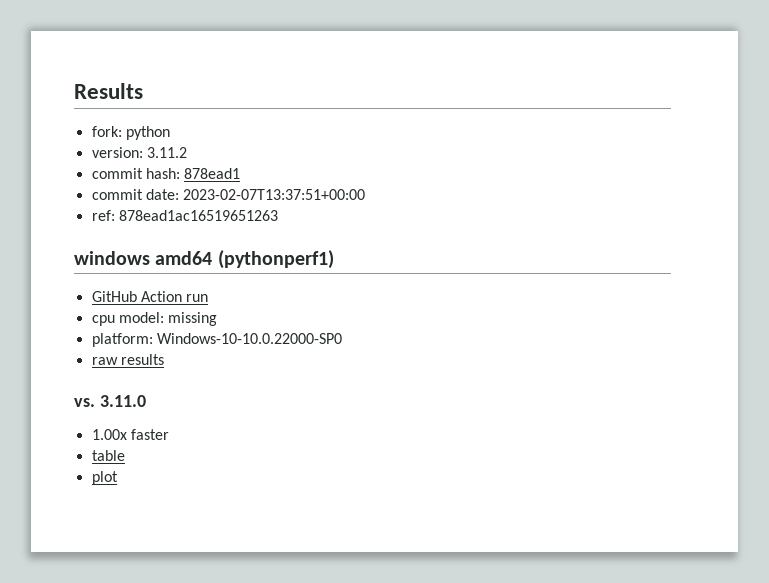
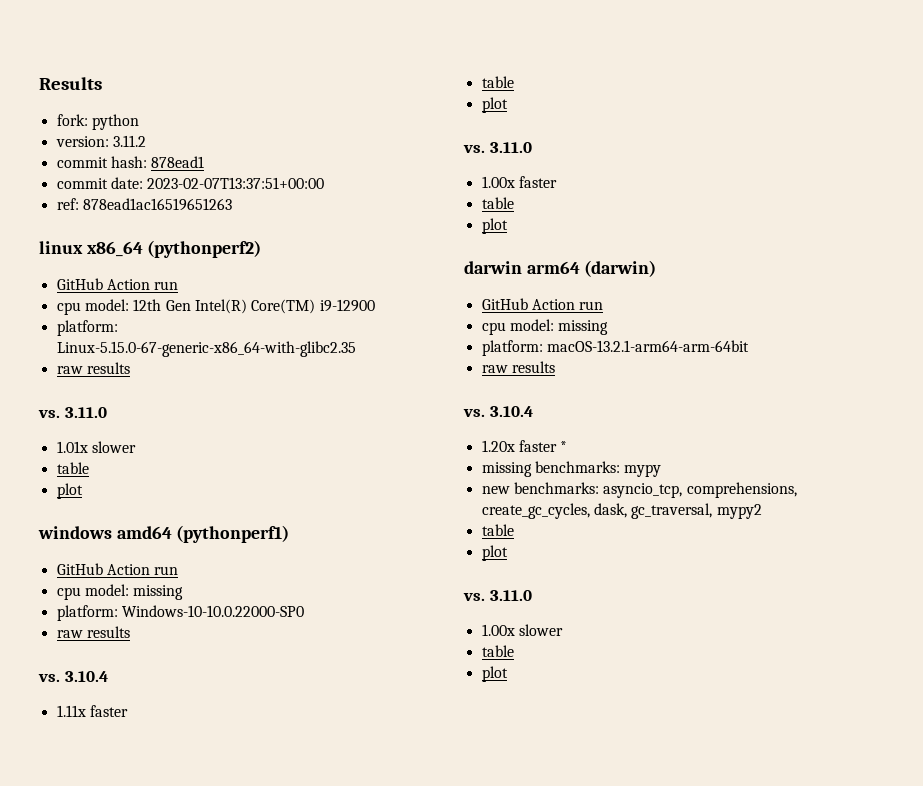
+ linux x86_64 (pythonperf2)
+ GitHub Action run
+ cpu model: 12th Gen Intel(R) Core(TM) i9-12900
+ platform: Linux-5.15.0-67-generic-x86_64-with-glibc2.35
+ raw results
+ vs. 3.11.0
+ 1.01x slower
+ table
+ plot
  platform: Windows-10-10.0.22000-SP0
  raw results
+ vs. 3.10.4
+ 1.11x faster
+ table
+ plot
+ darwin arm64 (darwin)
+ GitHub Action run
+ cpu model: missing
+ platform: macOS-13.2.1-arm64-arm-64bit
+ raw results
+ vs. 3.10.4
+ 1.20x faster *
+ missing benchmarks: mypy
+ new benchmarks: asyncio_tcp, comprehensions, create_gc_cycles, dask, gc_traversal, mypy2
+ table
+ plot
+ vs. 3.11.0
+ 1.00x slower
+ table
+ plot

